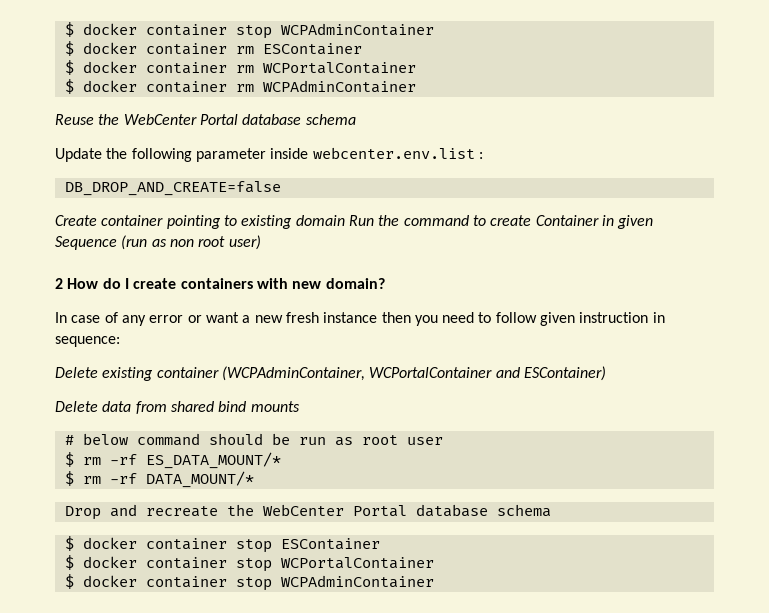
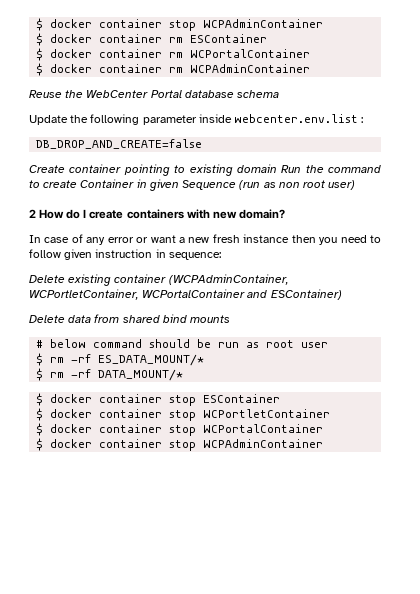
- Delete existing container (WCPAdminContainer, WCPortalContainer and ESContainer)
+ Delete existing container (WCPAdminContainer, WCPortletContainer, WCPortalContainer and ESContainer)
- Drop and recreate the WebCenter Portal database schema
  $ docker container stop ESContainer
+ $ docker container stop WCPortletContainer

